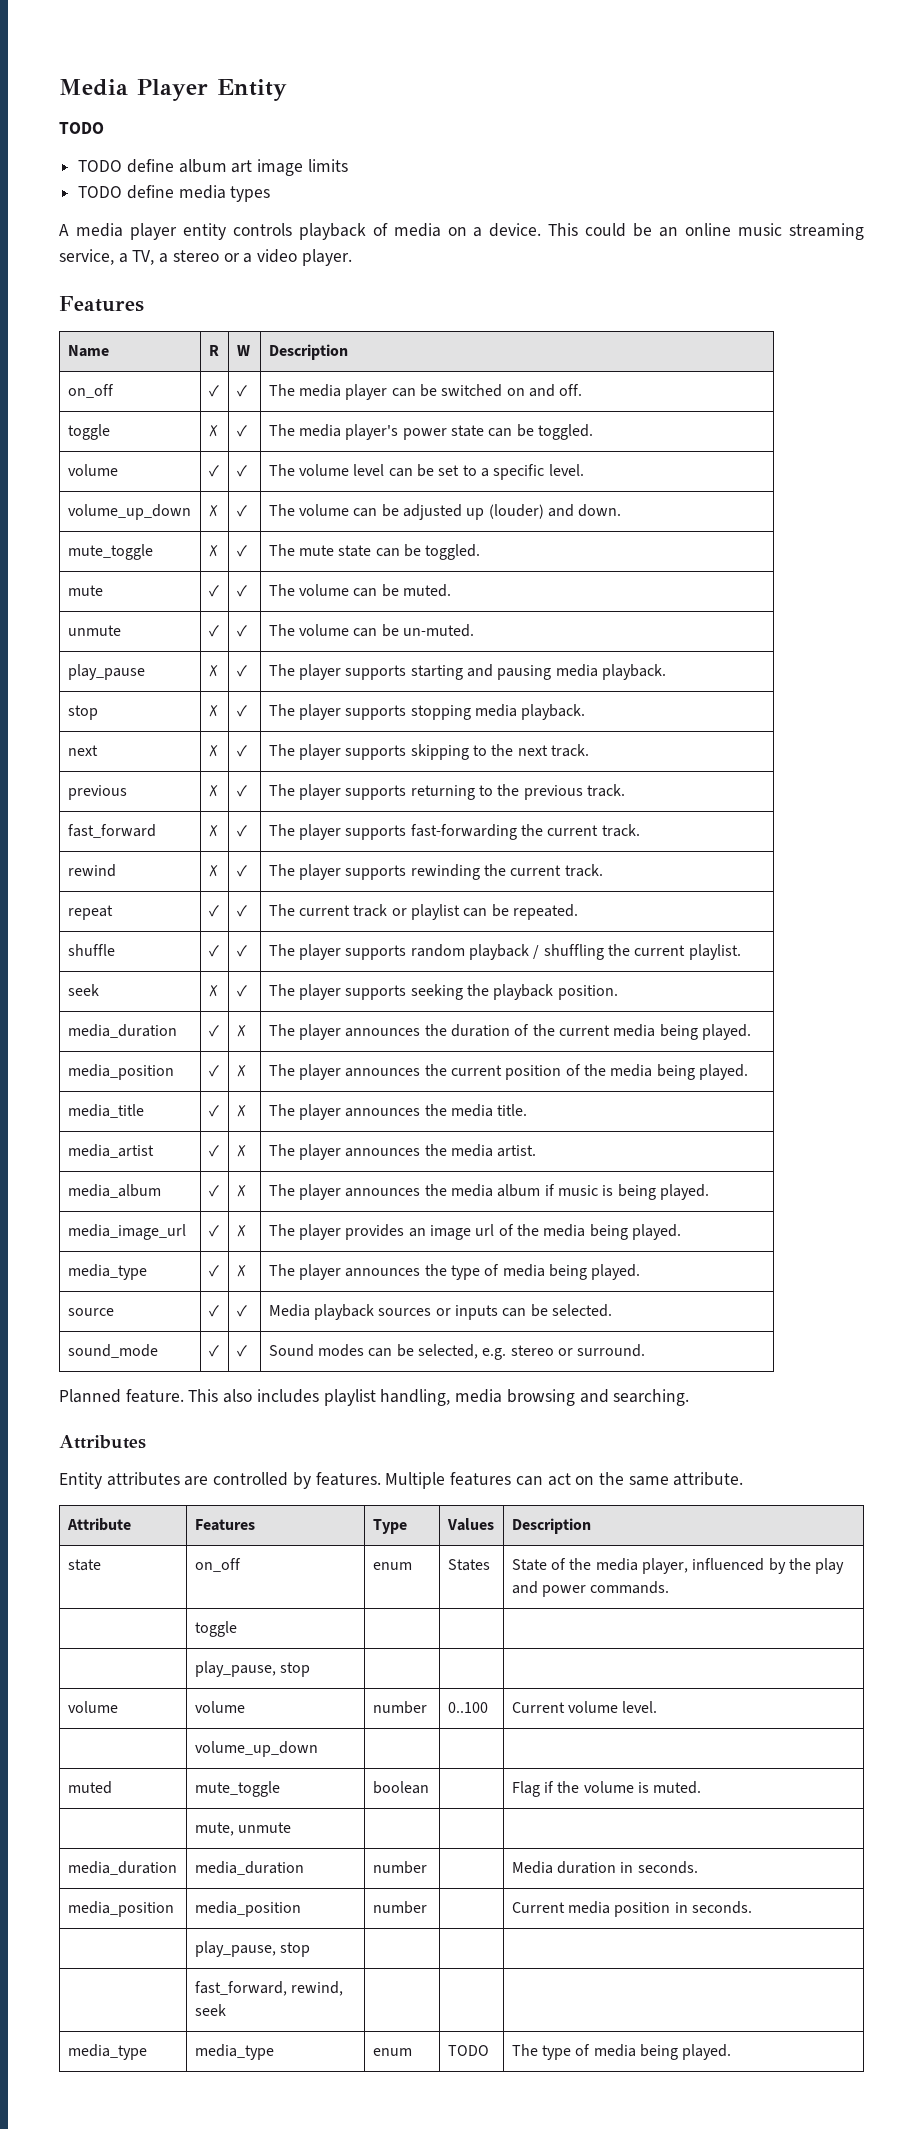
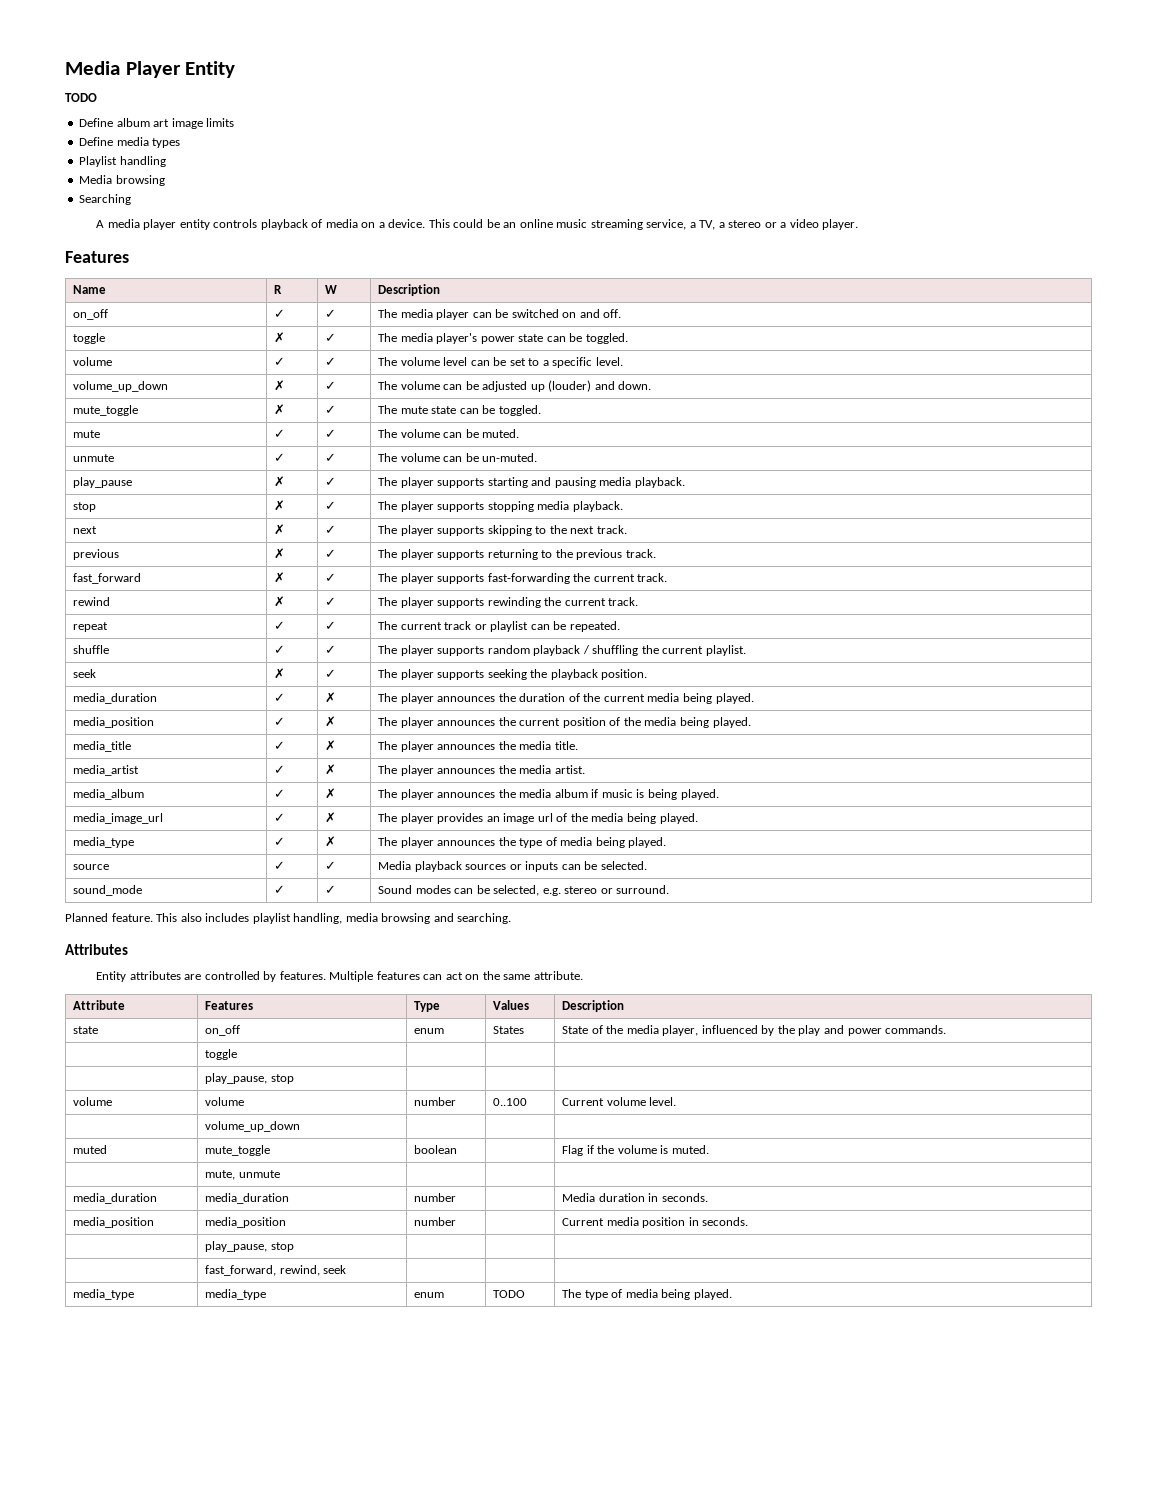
- TODO define album art image limits
+ Define album art image limits
- TODO define media types
+ Define media types
+ Playlist handling
+ Media browsing
+ Searching

